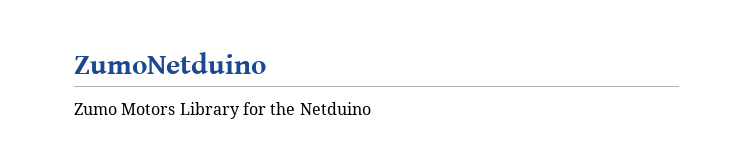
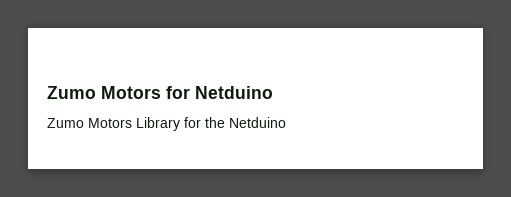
- ZumoNetduino
+ Zumo Motors for Netduino

